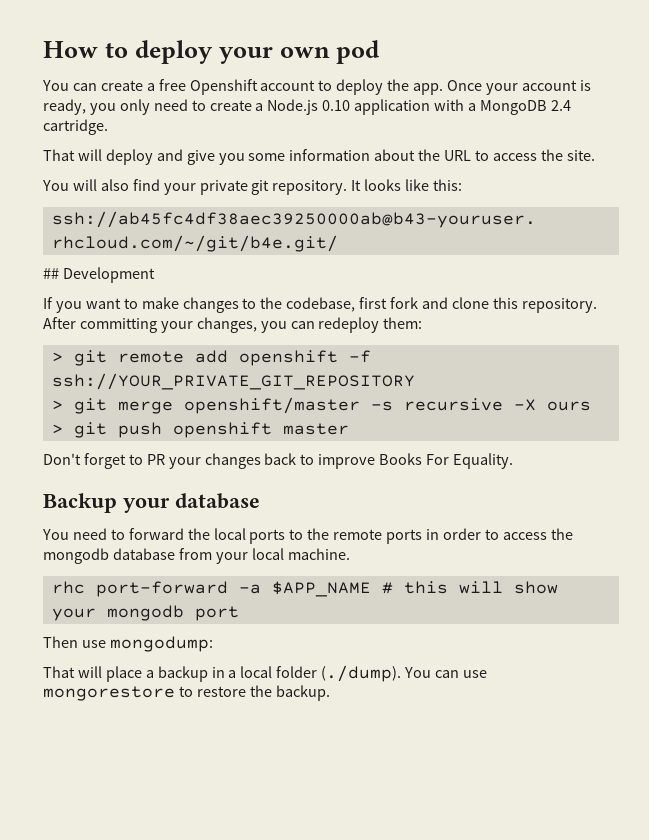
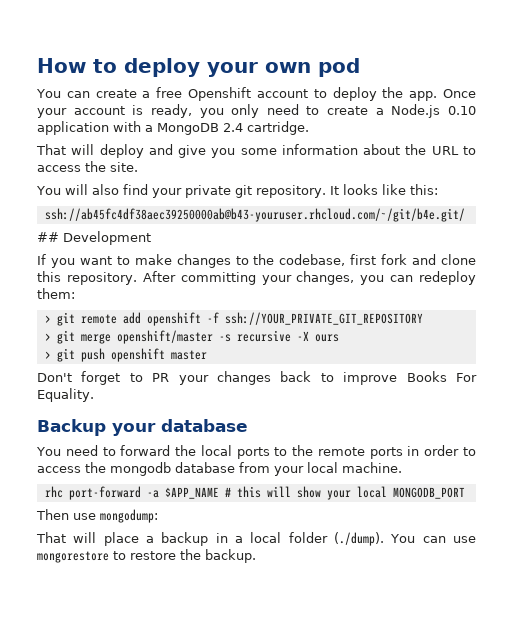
- rhc port-forward -a $APP_NAME # this will show your mongodb port
+ rhc port-forward -a $APP_NAME # this will show your local MONGODB_PORT

